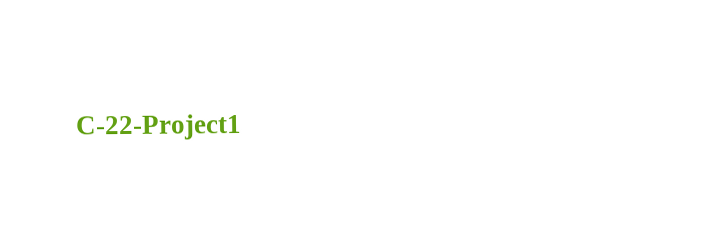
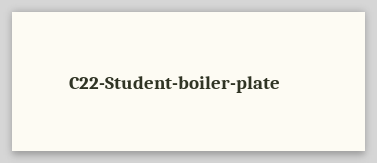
- C-22-Project1
+ C22-Student-boiler-plate

